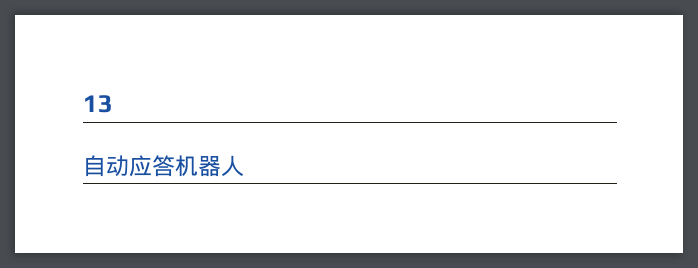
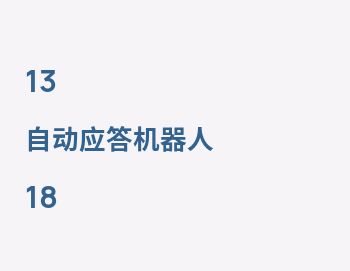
+ 18

